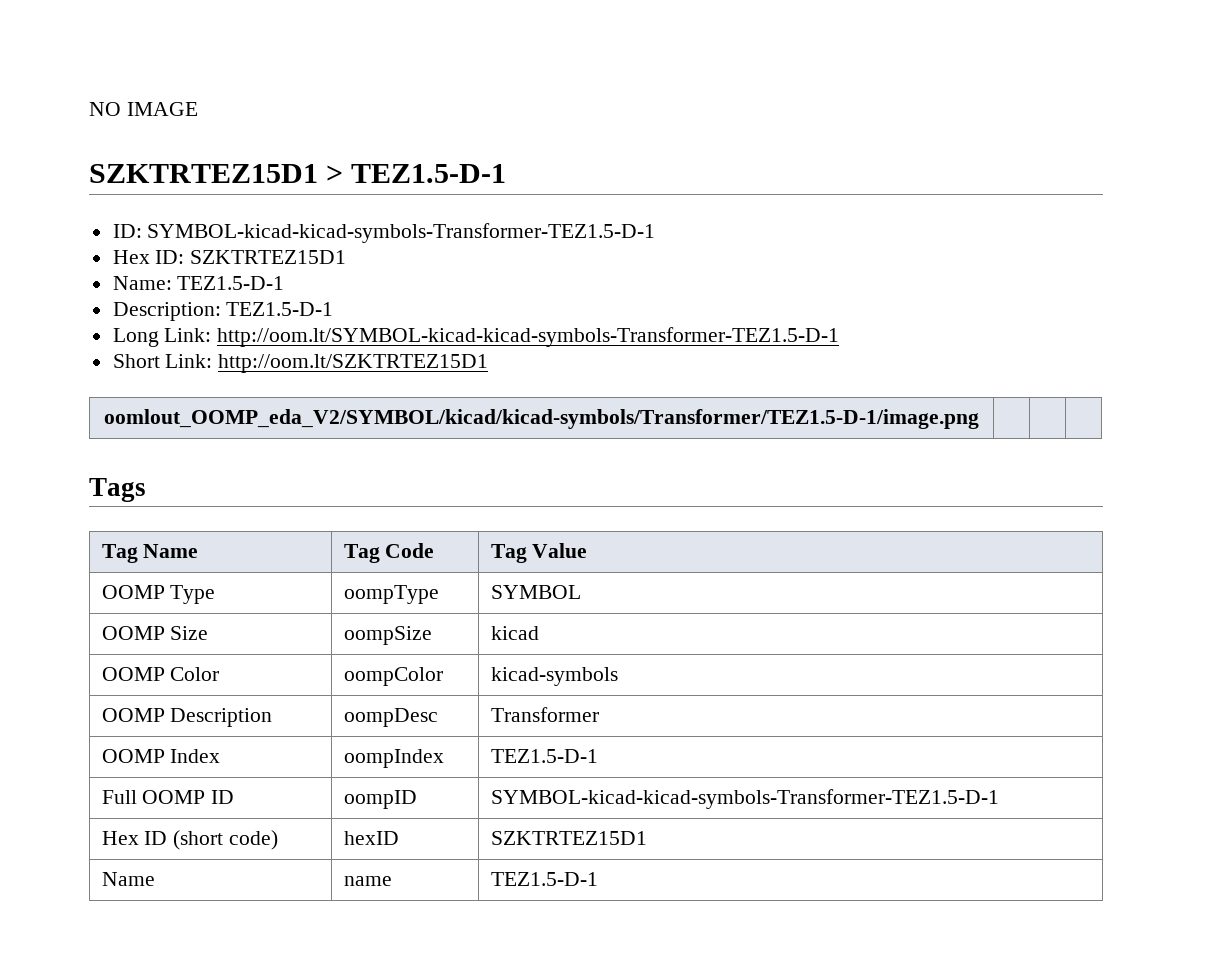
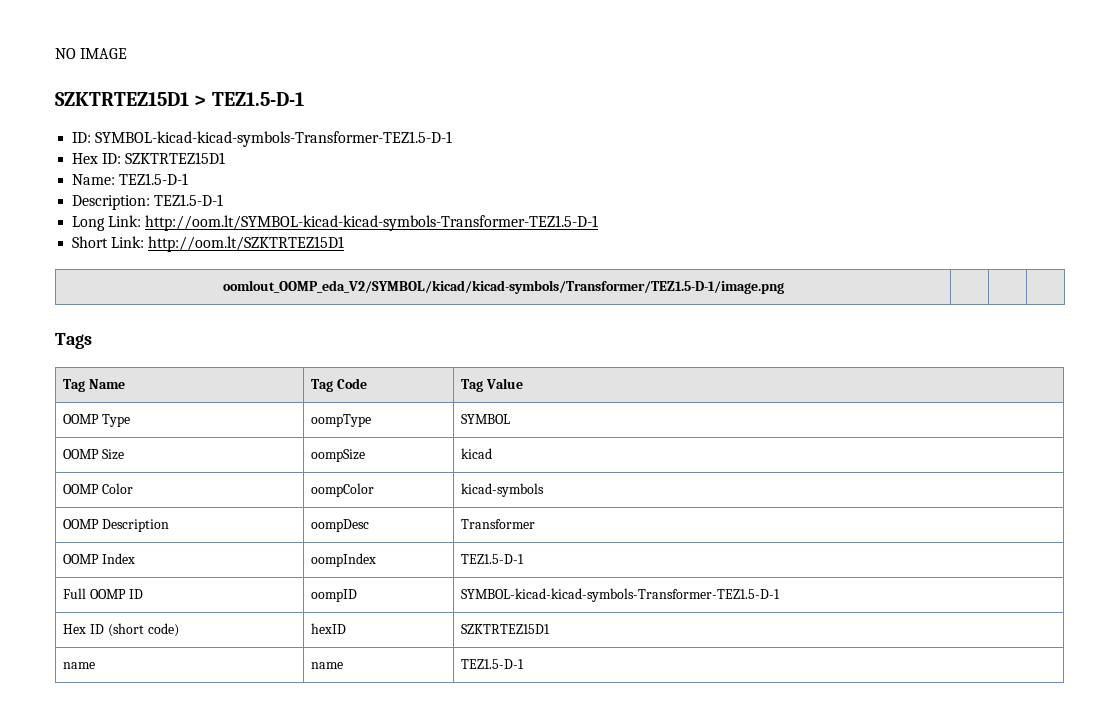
- Name | name | TEZ1.5-D-1
+ name | name | TEZ1.5-D-1

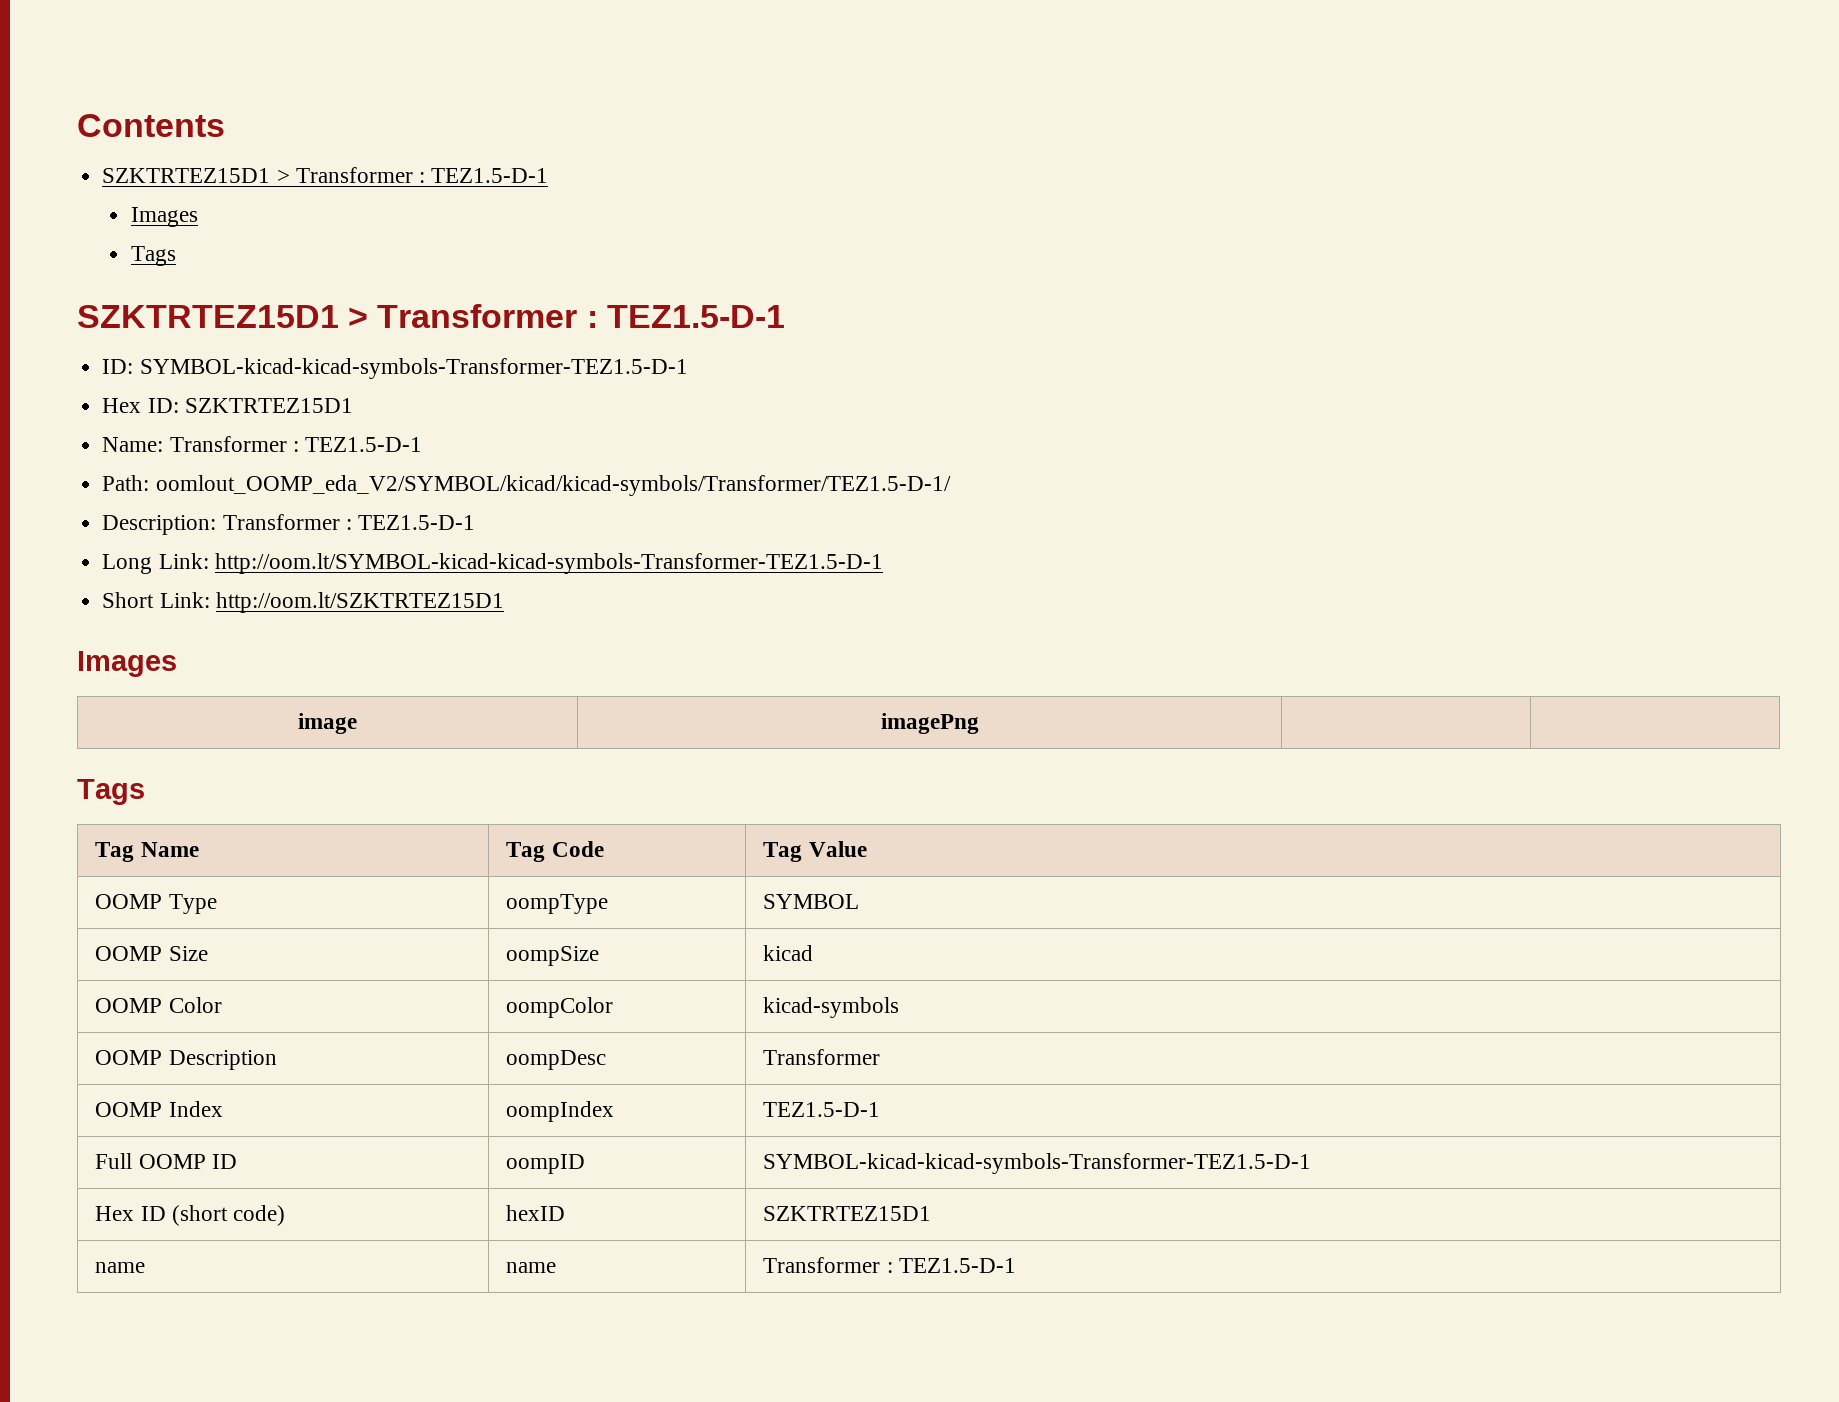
- NO IMAGE
- SZKTRTEZ15D1 > TEZ1.5-D-1
+ Contents
+ SZKTRTEZ15D1 > Transformer : TEZ1.5-D-1
+ Images
+ Tags
+ SZKTRTEZ15D1 > Transformer : TEZ1.5-D-1
- Name: TEZ1.5-D-1
+ Name: Transformer : TEZ1.5-D-1
+ Path: oomlout_OOMP_eda_V2/SYMBOL/kicad/kicad-symbols/Transformer/TEZ1.5-D-1/
- Description: TEZ1.5-D-1
+ Description: Transformer : TEZ1.5-D-1
  Short Link: http://oom.lt/SZKTRTEZ15D1
- oomlout_OOMP_eda_V2/SYMBOL/kicad/kicad-symbols/Transformer/TEZ1.5-D-1/image.png | | |
+ Images
+ image | imagePng | |
- name | name | TEZ1.5-D-1
+ name | name | Transformer : TEZ1.5-D-1

